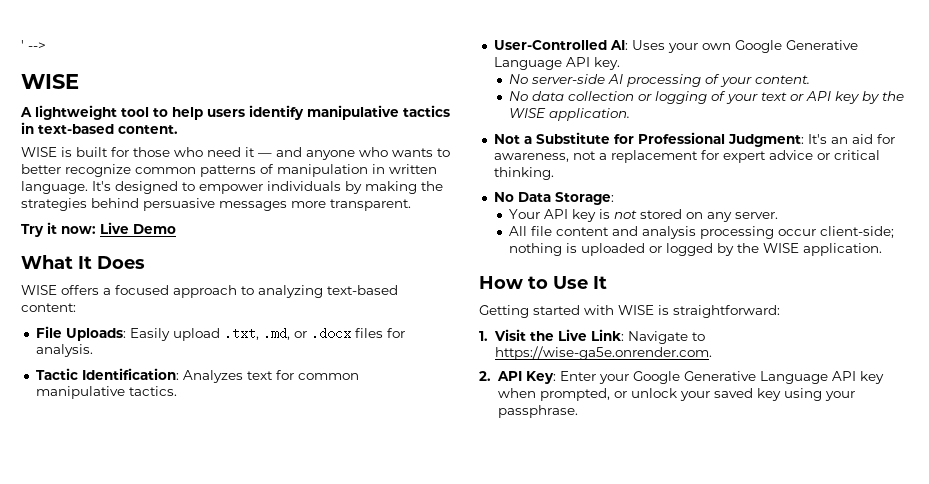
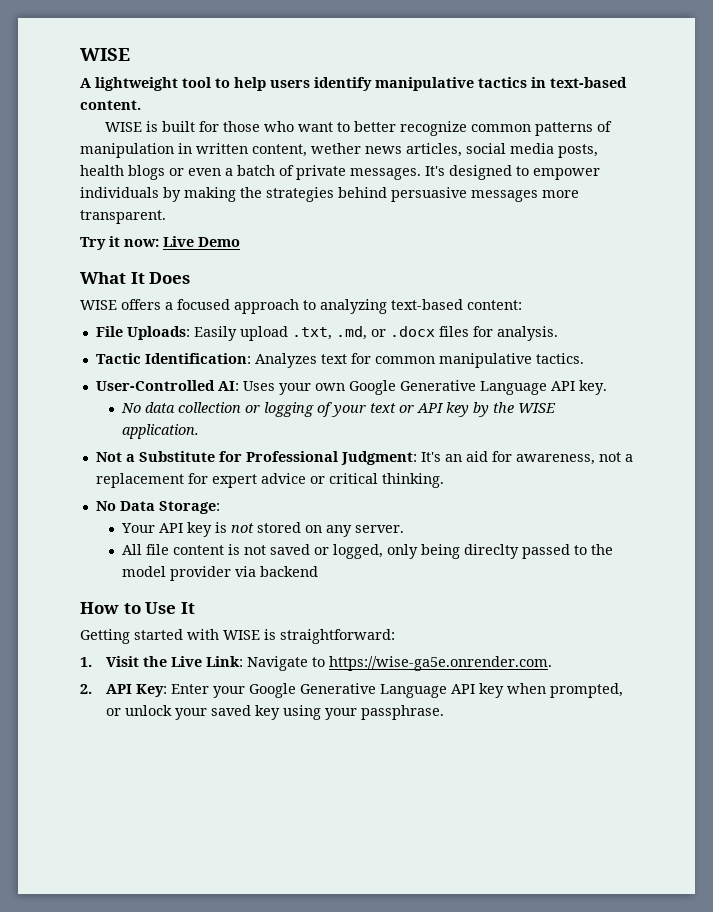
- ' -->
- WISE is built for those who need it — and anyone who wants to better recognize common patterns of manipulation in written language.
+ WISE is built for those who want to better recognize common patterns of manipulation in written content, wether news articles, social media posts, health blogs or even a batch of private messages.
- No server-side AI processing of your content.
- All file content and analysis processing occur client-side; nothing is uploaded or logged by the WISE application.
+ All file content is not saved or logged, only being direclty passed to the model provider via backend

